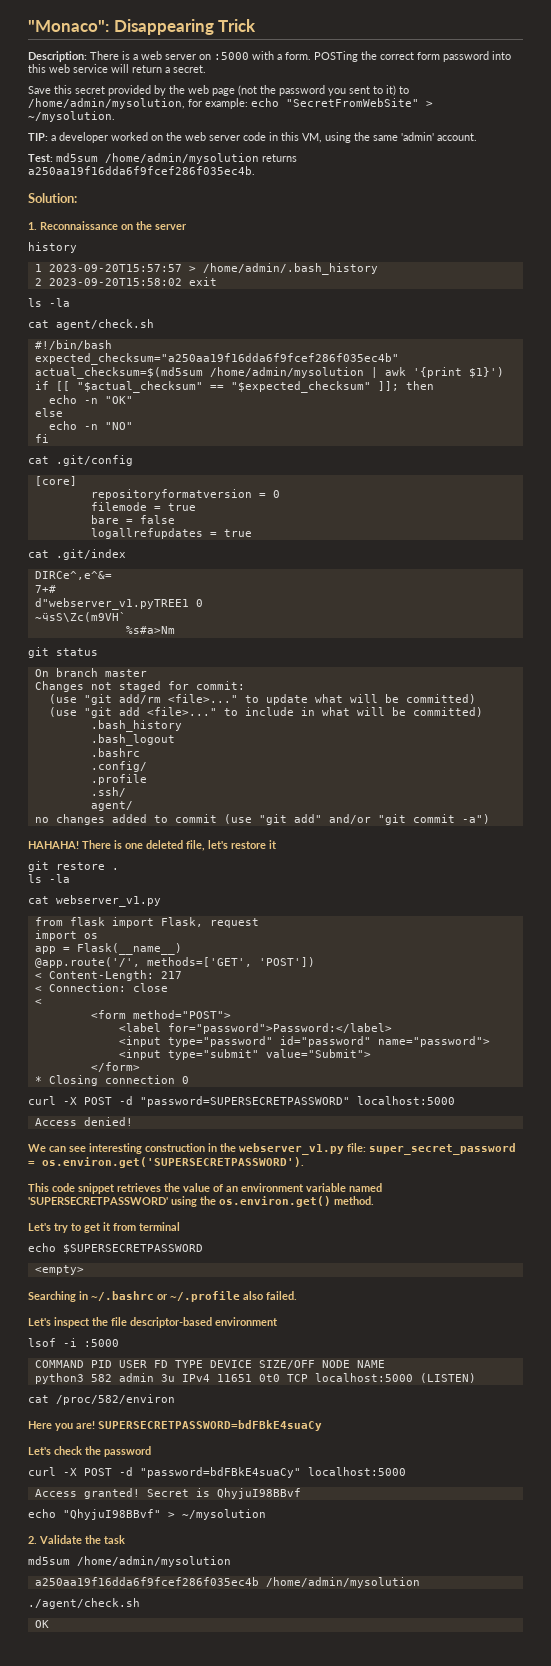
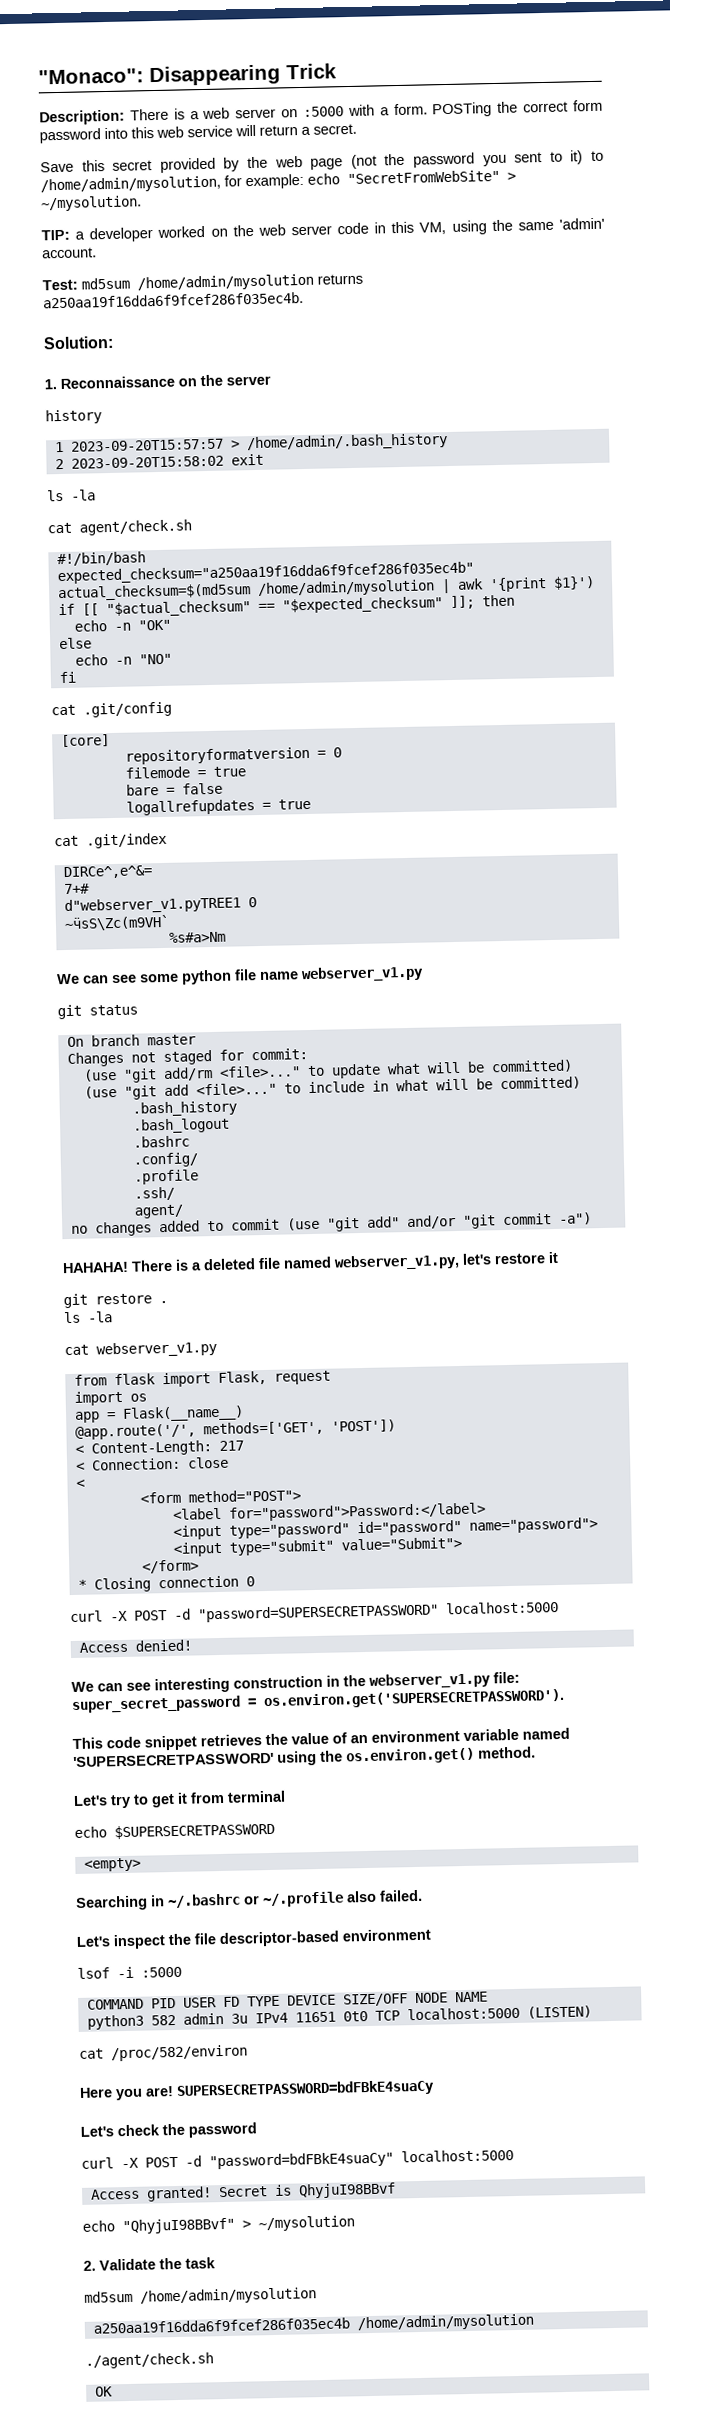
+ We can see some python file name webserver_v1.py
- There is one deleted file, let's restore it
+ There is a deleted file named webserver_v1.py, let's restore it

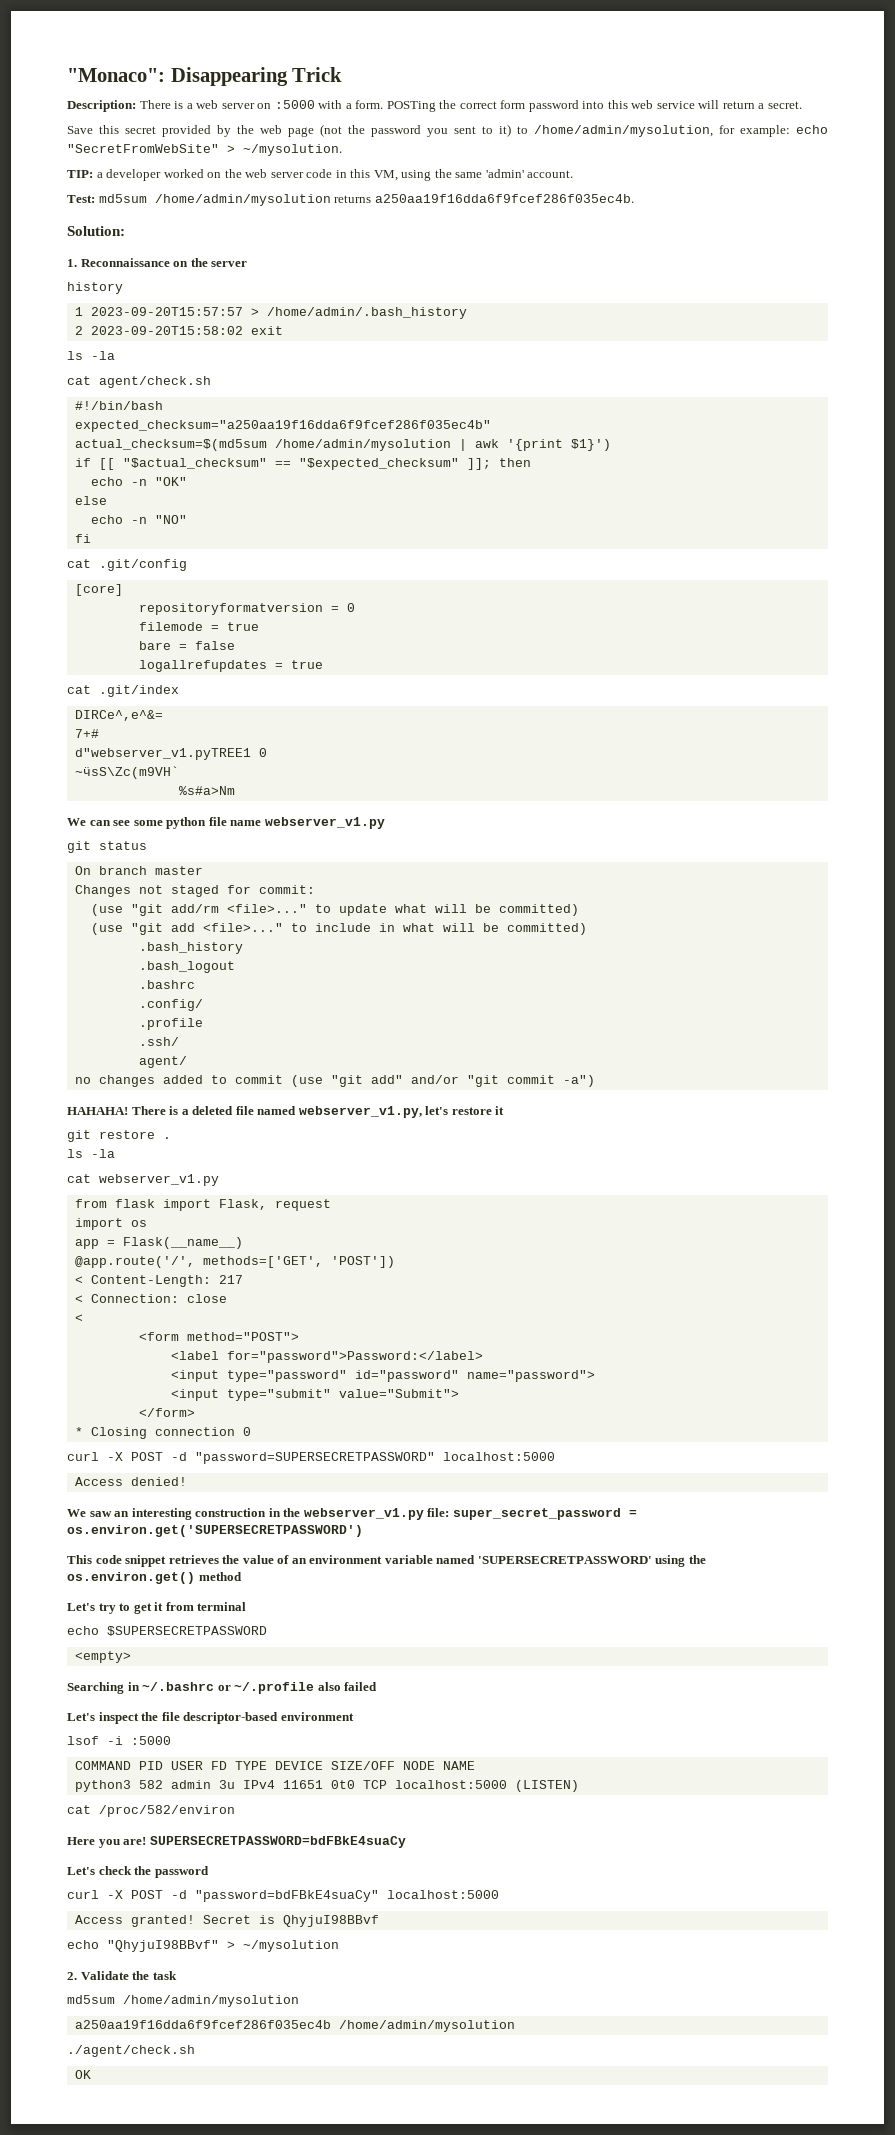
- We can see interesting construction in the webserver_v1.py file: super_secret_password = os.environ.get('SUPERSECRETPASSWORD').
+ We saw an interesting construction in the webserver_v1.py file: super_secret_password = os.environ.get('SUPERSECRETPASSWORD')
- This code snippet retrieves the value of an environment variable named 'SUPERSECRETPASSWORD' using the os.environ.get() method.
+ This code snippet retrieves the value of an environment variable named 'SUPERSECRETPASSWORD' using the os.environ.get() method
- Searching in ~/.bashrc or ~/.profile also failed.
+ Searching in ~/.bashrc or ~/.profile also failed

